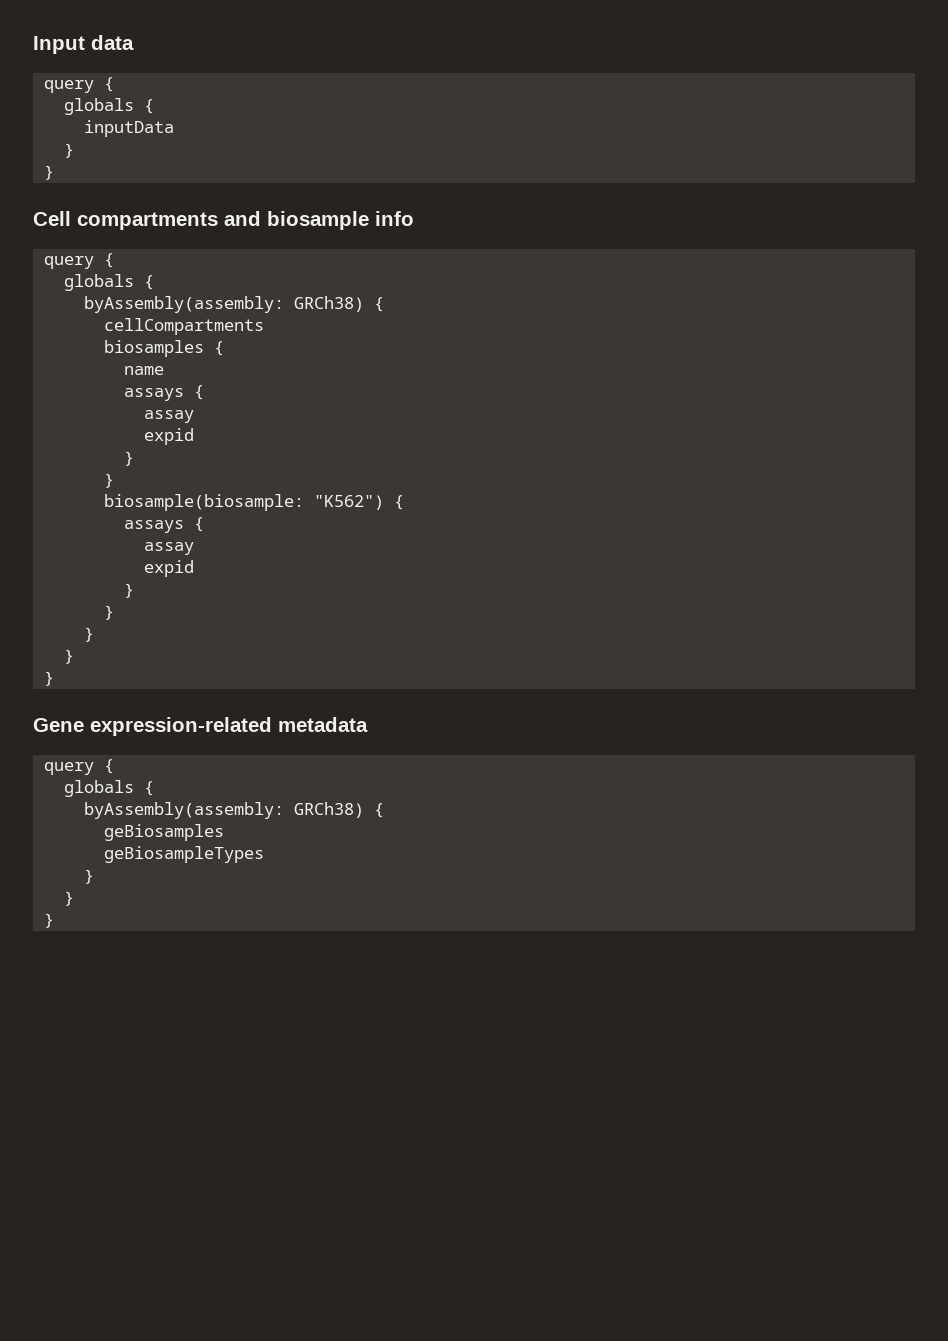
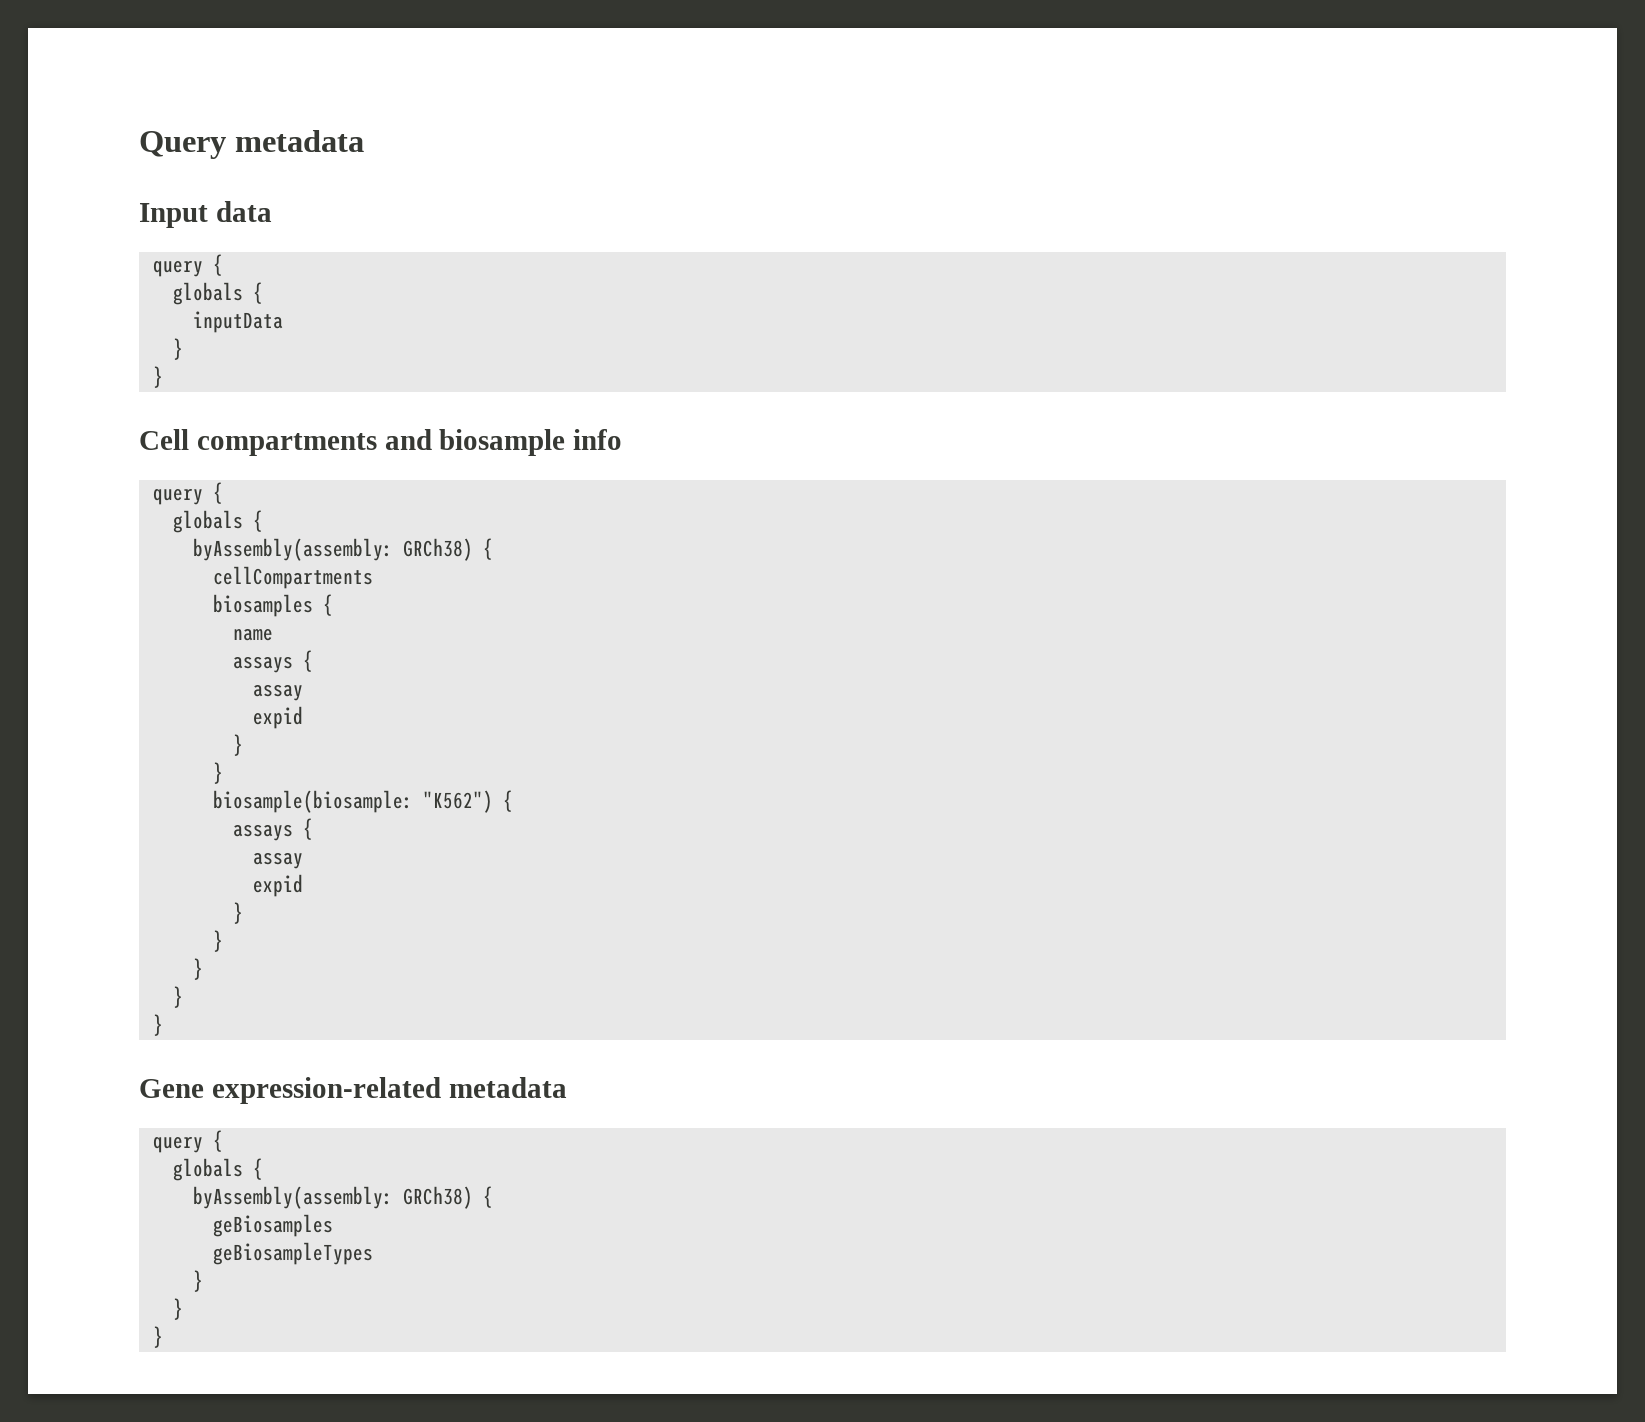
+ Query metadata

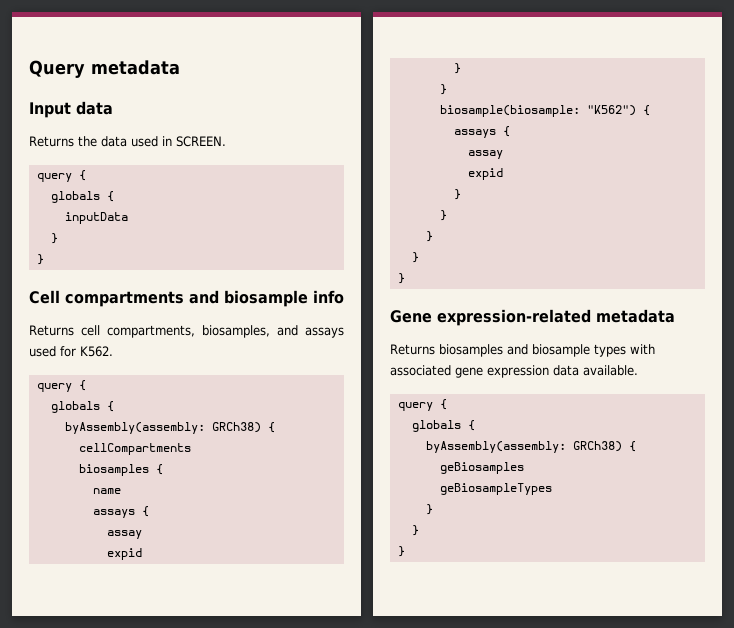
+ Returns the data used in SCREEN.
+ Returns cell compartments, biosamples, and assays used for K562.
+ Returns biosamples and biosample types with associated gene expression data available.

